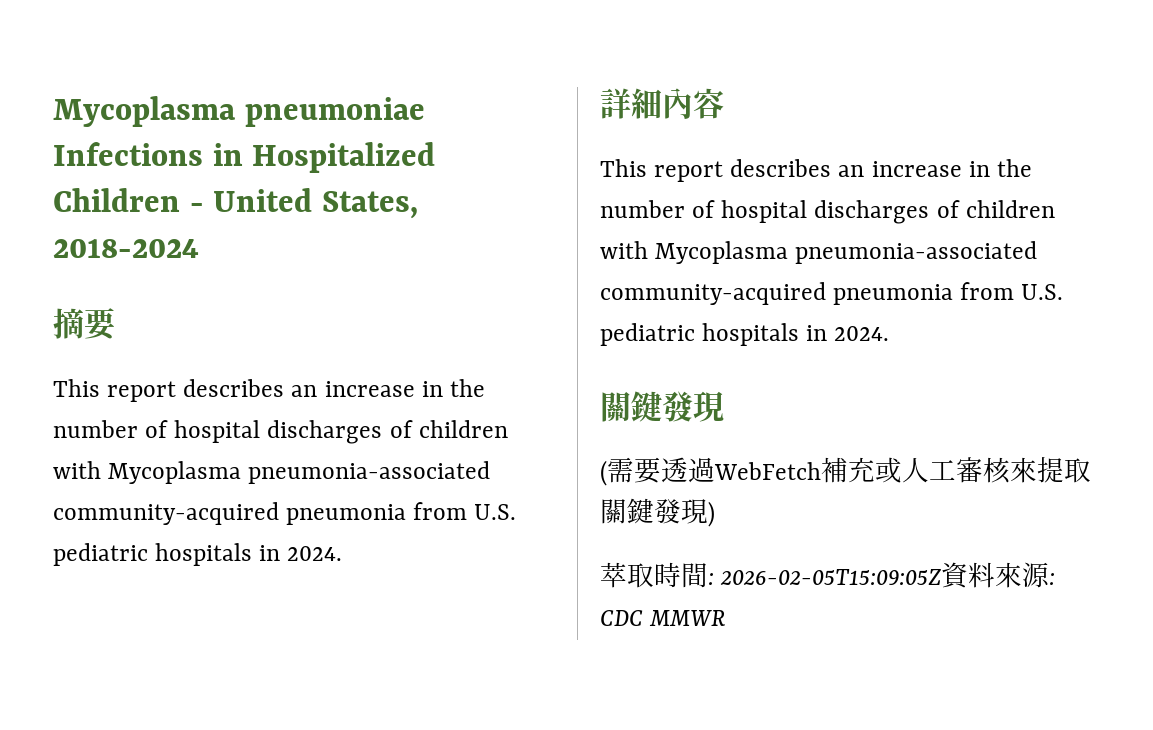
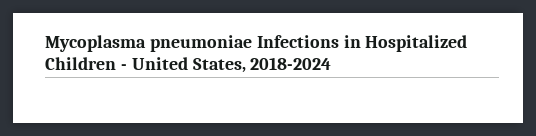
- 摘要
- This report describes an increase in the number of hospital discharges of children with Mycoplasma pneumonia-associated community-acquired pneumonia from U.S. pediatric hospitals in 2024.
- 詳細內容
- This report describes an increase in the number of hospital discharges of children with Mycoplasma pneumonia-associated community-acquired pneumonia from U.S. pediatric hospitals in 2024.
- 關鍵發現
- (需要透過WebFetch補充或人工審核來提取關鍵發現)
- 萃取時間: 2026-02-05T15:09:05Z資料來源: CDC MMWR

